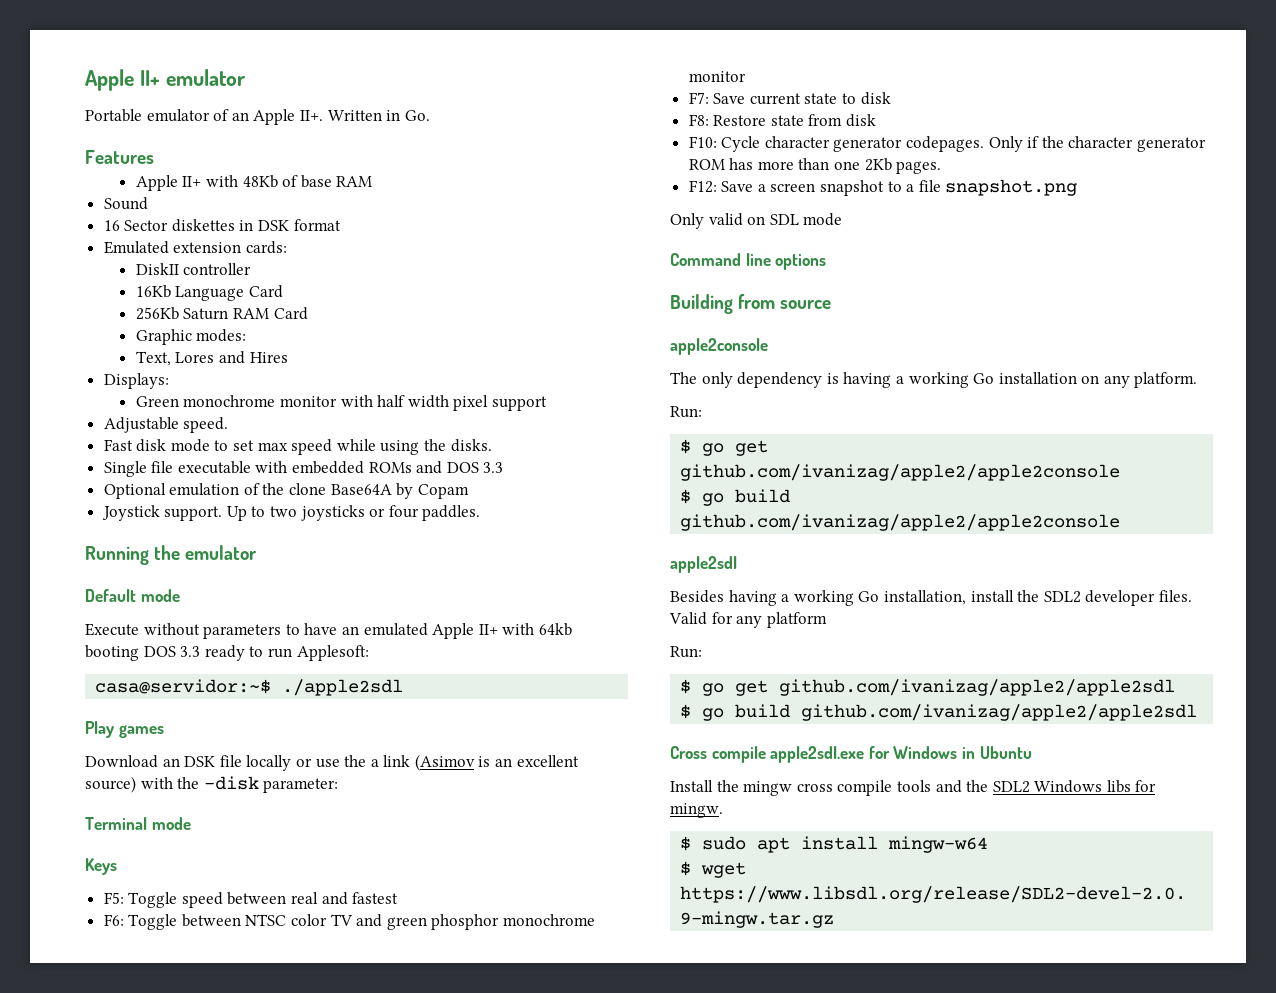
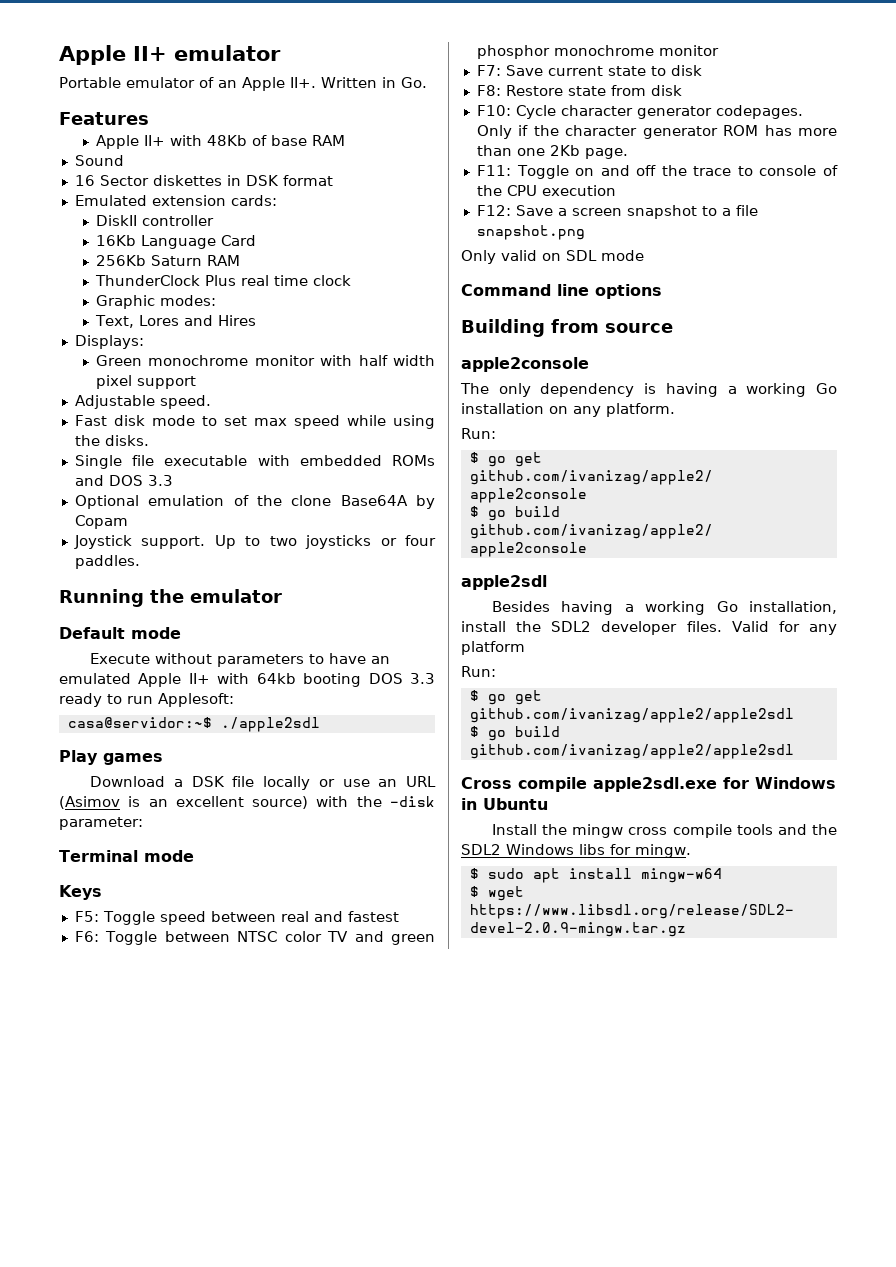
- 256Kb Saturn RAM Card
+ 256Kb Saturn RAM
+ ThunderClock Plus real time clock
- Download an DSK file locally or use the a link (Asimov is an excellent source) with the -disk parameter:
+ Download a DSK file locally or use an URL (Asimov is an excellent source) with the -disk parameter:
- Only if the character generator ROM has more than one 2Kb pages.
+ Only if the character generator ROM has more than one 2Kb page.
+ F11: Toggle on and off the trace to console of the CPU execution

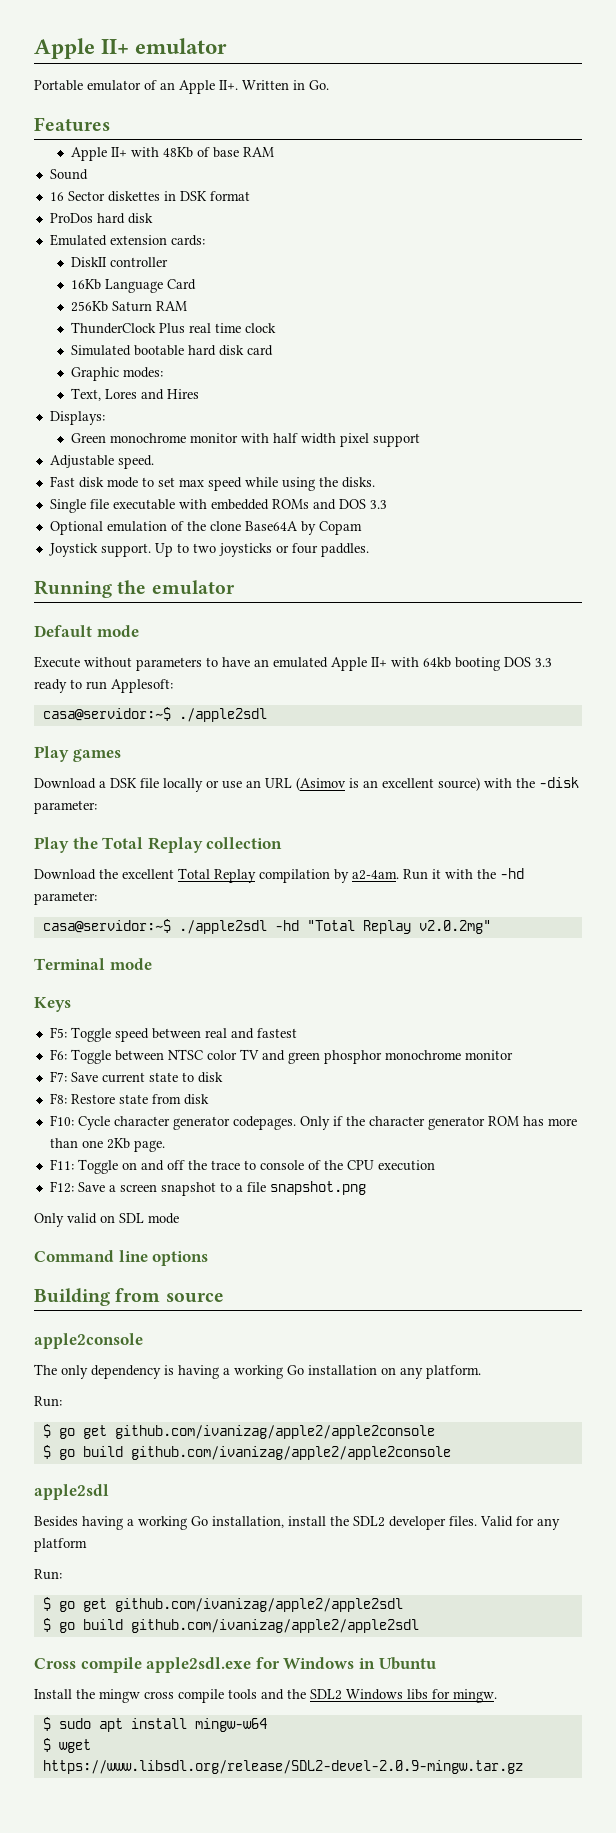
+ ProDos hard disk
+ Simulated bootable hard disk card
+ Play the Total Replay collection
+ Download the excellent Total Replay compilation by a2-4am. Run it with the -hd parameter:
+ casa@servidor:~$ ./apple2sdl -hd "Total Replay v2.0.2mg"

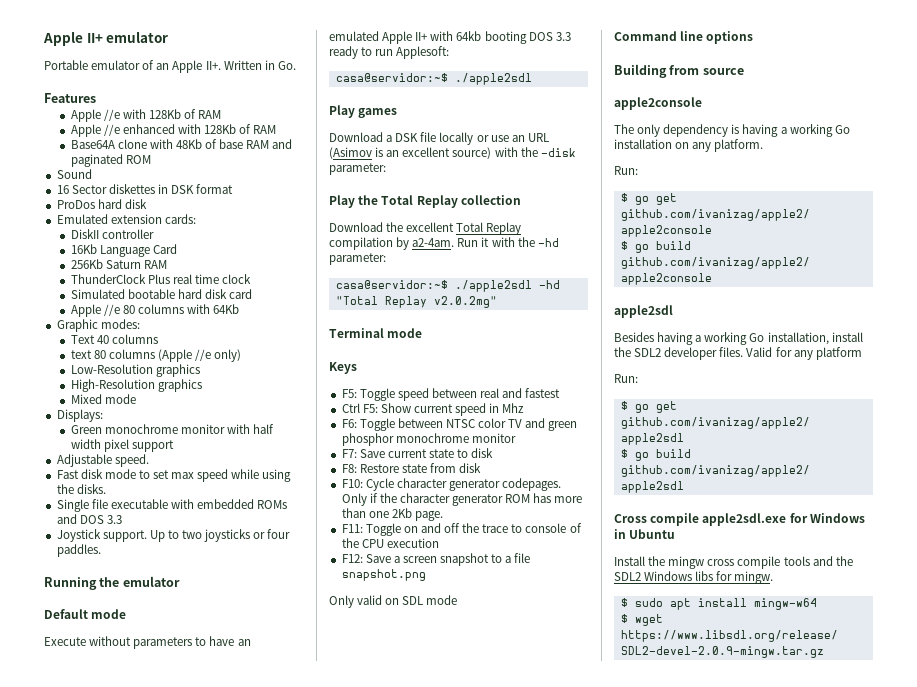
- Apple II+ with 48Kb of base RAM
+ Apple //e with 128Kb of RAM
+ Apple //e enhanced with 128Kb of RAM
+ Base64A clone with 48Kb of base RAM and paginated ROM
+ Apple //e 80 columns with 64Kb
  Graphic modes:
- Text, Lores and Hires
+ Text 40 columns
+ text 80 columns (Apple //e only)
+ Low-Resolution graphics
+ High-Resolution graphics
+ Mixed mode
- Optional emulation of the clone Base64A by Copam
+ Ctrl F5: Show current speed in Mhz

